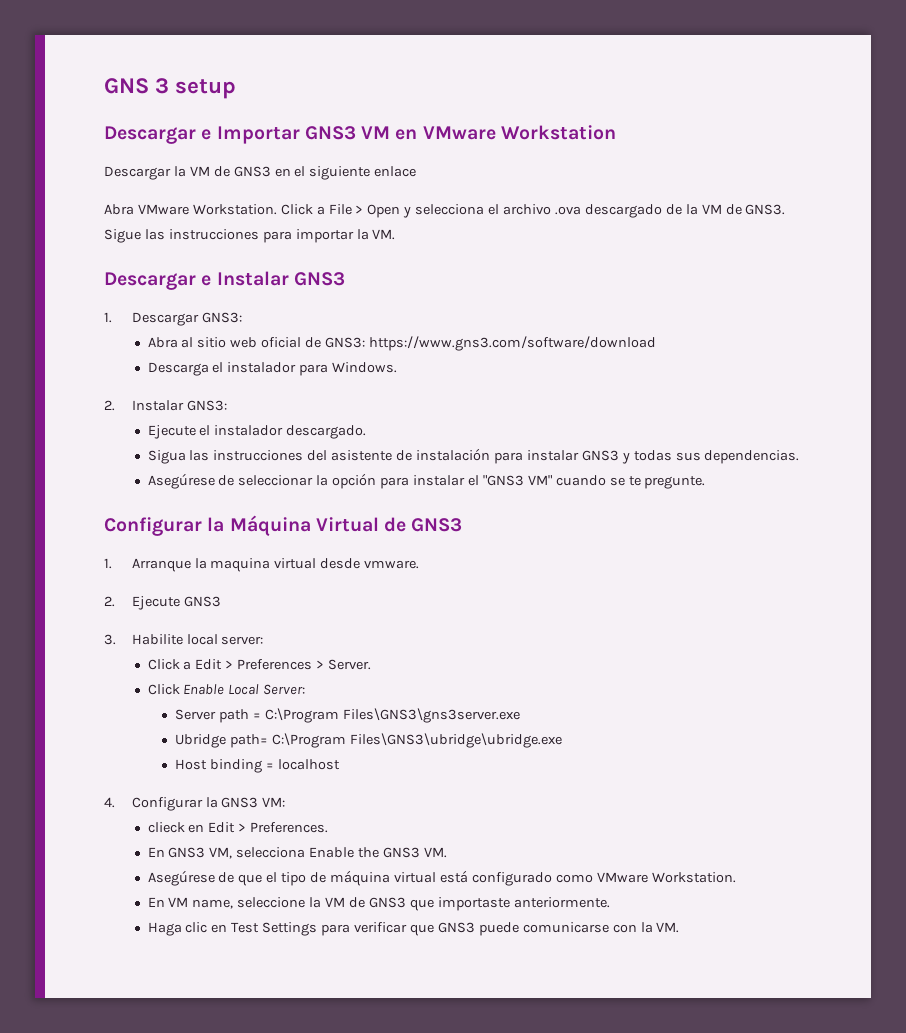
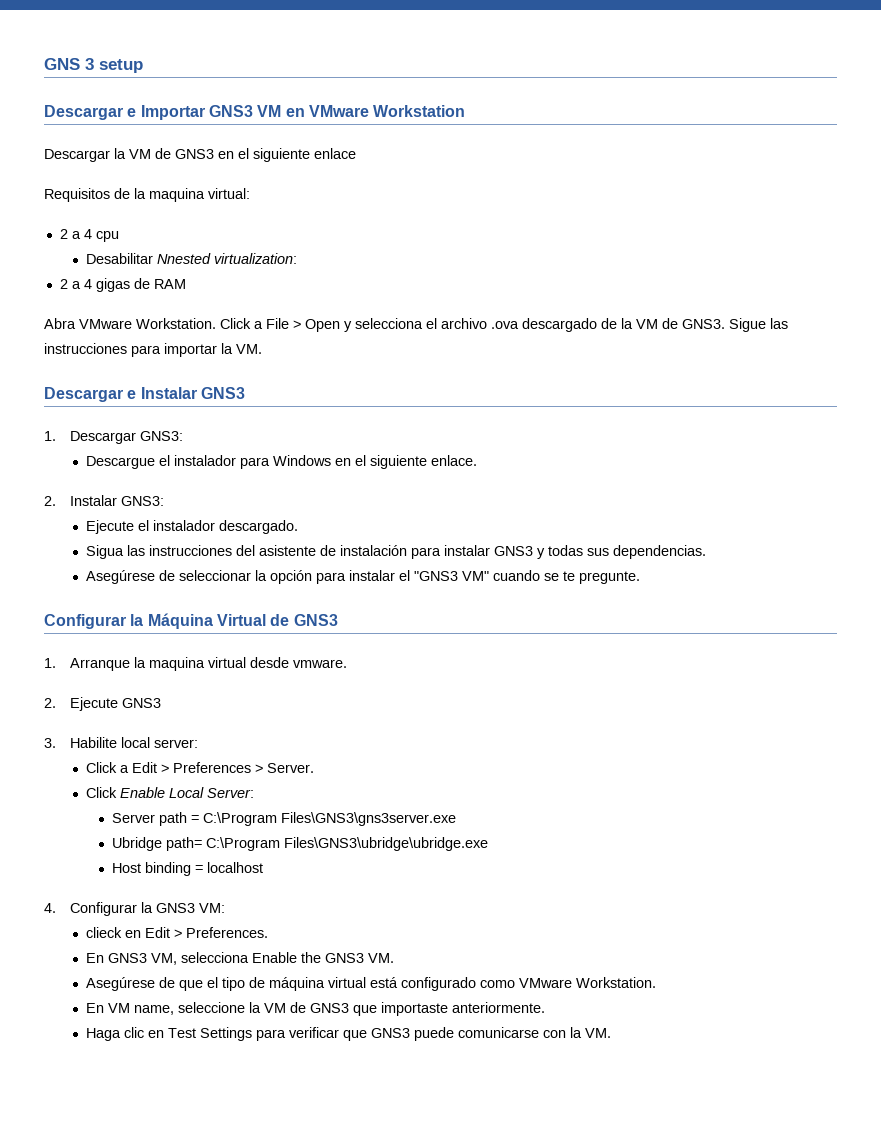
+ Requisitos de la maquina virtual:
+ 2 a 4 cpu
+ Desabilitar Nnested virtualization:
+ 2 a 4 gigas de RAM
- Abra al sitio web oficial de GNS3: https://www.gns3.com/software/download
- Descarga el instalador para Windows.
+ Descargue el instalador para Windows en el siguiente enlace.

